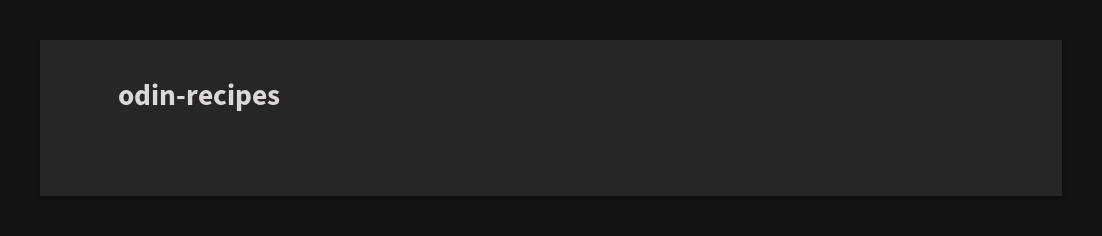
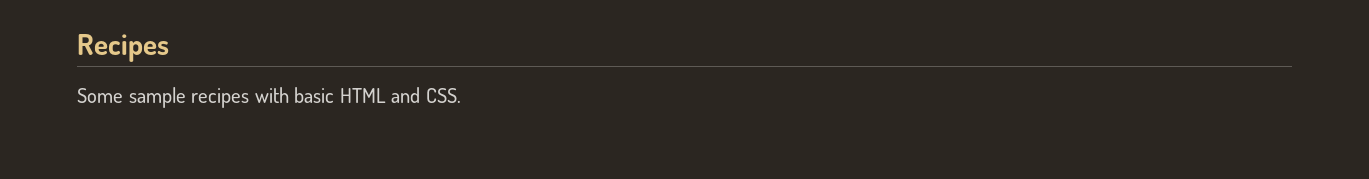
- odin-recipes
+ Recipes
+ Some sample recipes with basic HTML and CSS.

